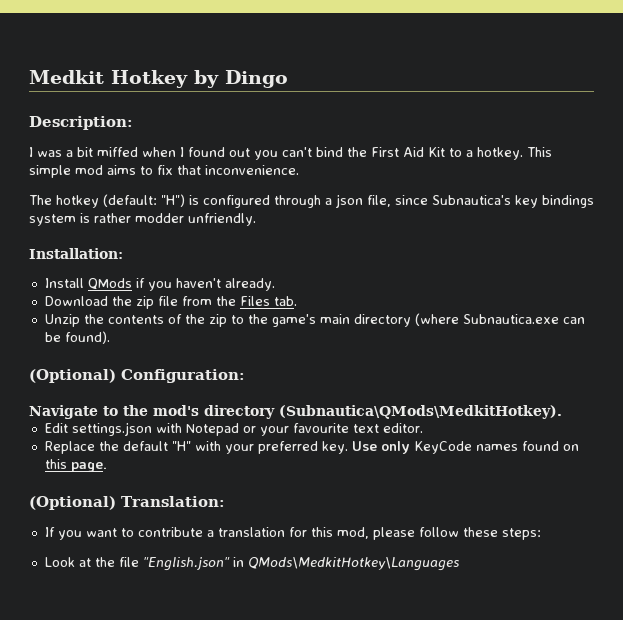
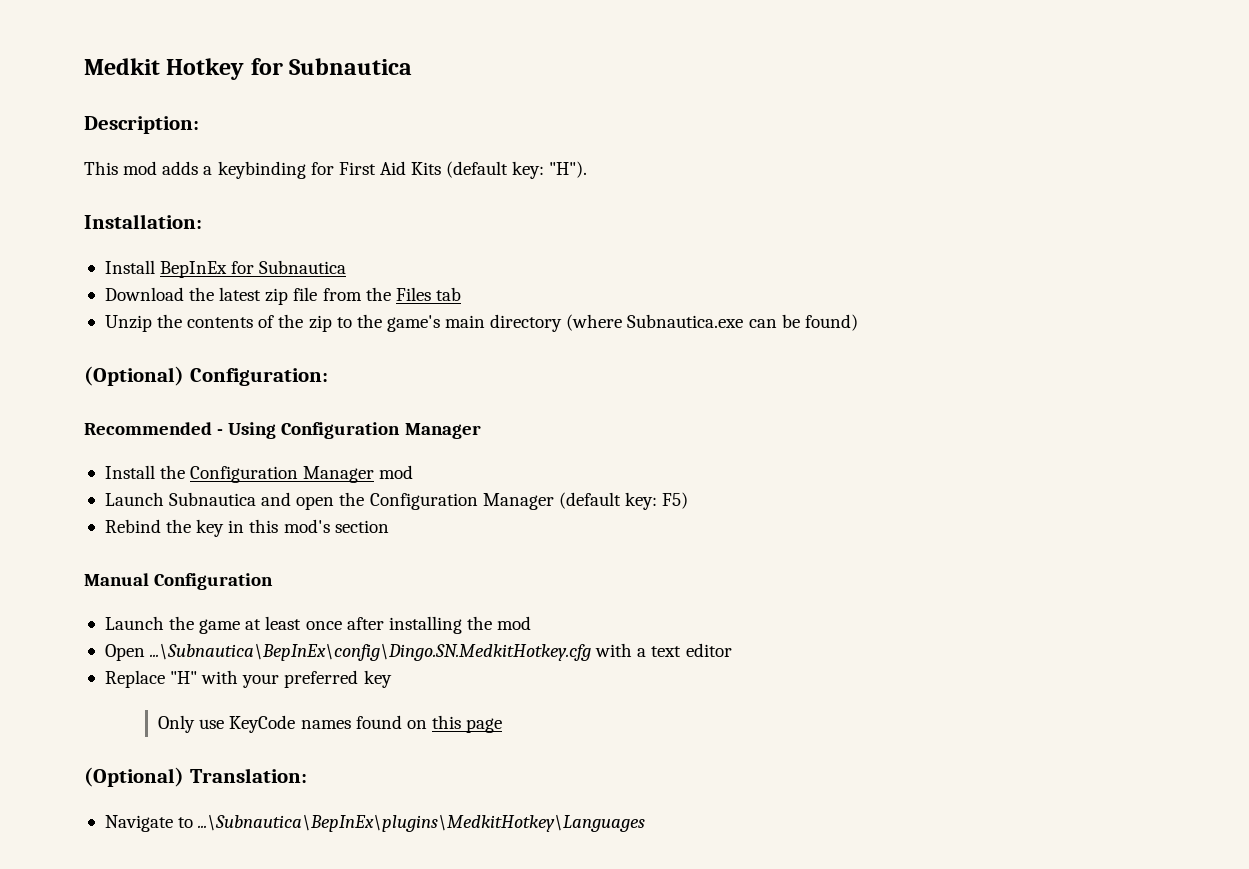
- Medkit Hotkey by Dingo
+ Medkit Hotkey for Subnautica
- I was a bit miffed when I found out you can't bind the First Aid Kit to a hotkey. This simple mod aims to fix that inconvenience.
- The hotkey (default: "H") is configured through a json file, since Subnautica's key bindings system is rather modder unfriendly.
+ This mod adds a keybinding for First Aid Kits (default key: "H").
  Installation:
- Install QMods if you haven't already.
+ Install BepInEx for Subnautica
- Download the zip file from the Files tab.
+ Download the latest zip file from the Files tab
- Unzip the contents of the zip to the game's main directory (where Subnautica.exe can be found).
+ Unzip the contents of the zip to the game's main directory (where Subnautica.exe can be found)
- Navigate to the mod's directory (Subnautica\QMods\MedkitHotkey).
- Edit settings.json with Notepad or your favourite text editor.
+ Recommended - Using Configuration Manager
+ Install the Configuration Manager mod
+ Launch Subnautica and open the Configuration Manager (default key: F5)
+ Rebind the key in this mod's section
+ Manual Configuration
+ Launch the game at least once after installing the mod
+ Open ...\Subnautica\BepInEx\config\Dingo.SN.MedkitHotkey.cfg with a text editor
- Replace the default "H" with your preferred key. Use only KeyCode names found on this page.
+ Replace "H" with your preferred key
+ Only use KeyCode names found on this page
- If you want to contribute a translation for this mod, please follow these steps:
- Look at the file "English.json" in QMods\MedkitHotkey\Languages
+ Navigate to ...\Subnautica\BepInEx\plugins\MedkitHotkey\Languages

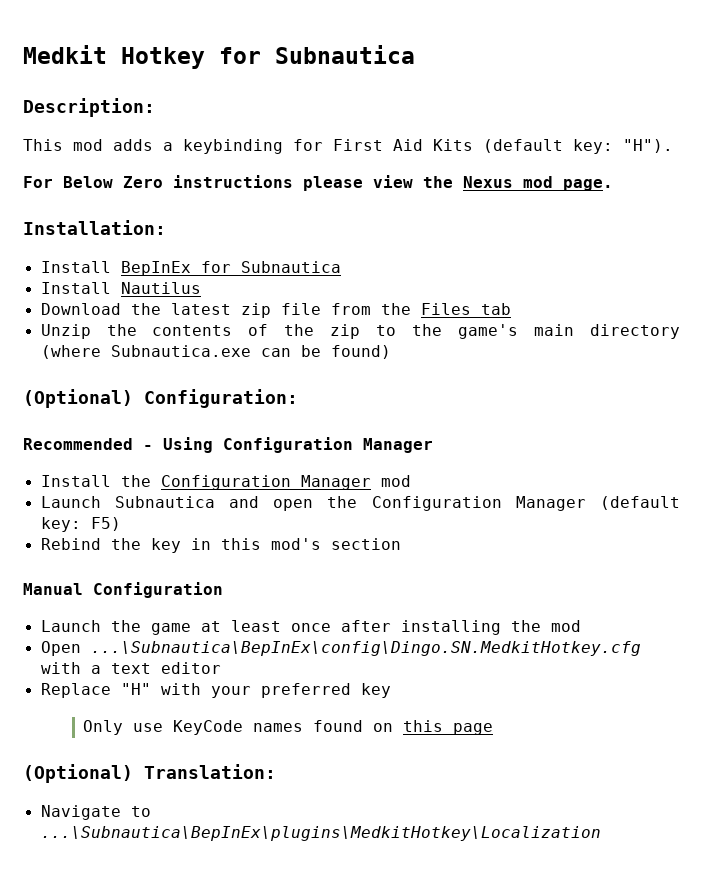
+ For Below Zero instructions please view the Nexus mod page.
+ Install Nautilus
- Navigate to ...\Subnautica\BepInEx\plugins\MedkitHotkey\Languages
+ Navigate to ...\Subnautica\BepInEx\plugins\MedkitHotkey\Localization

